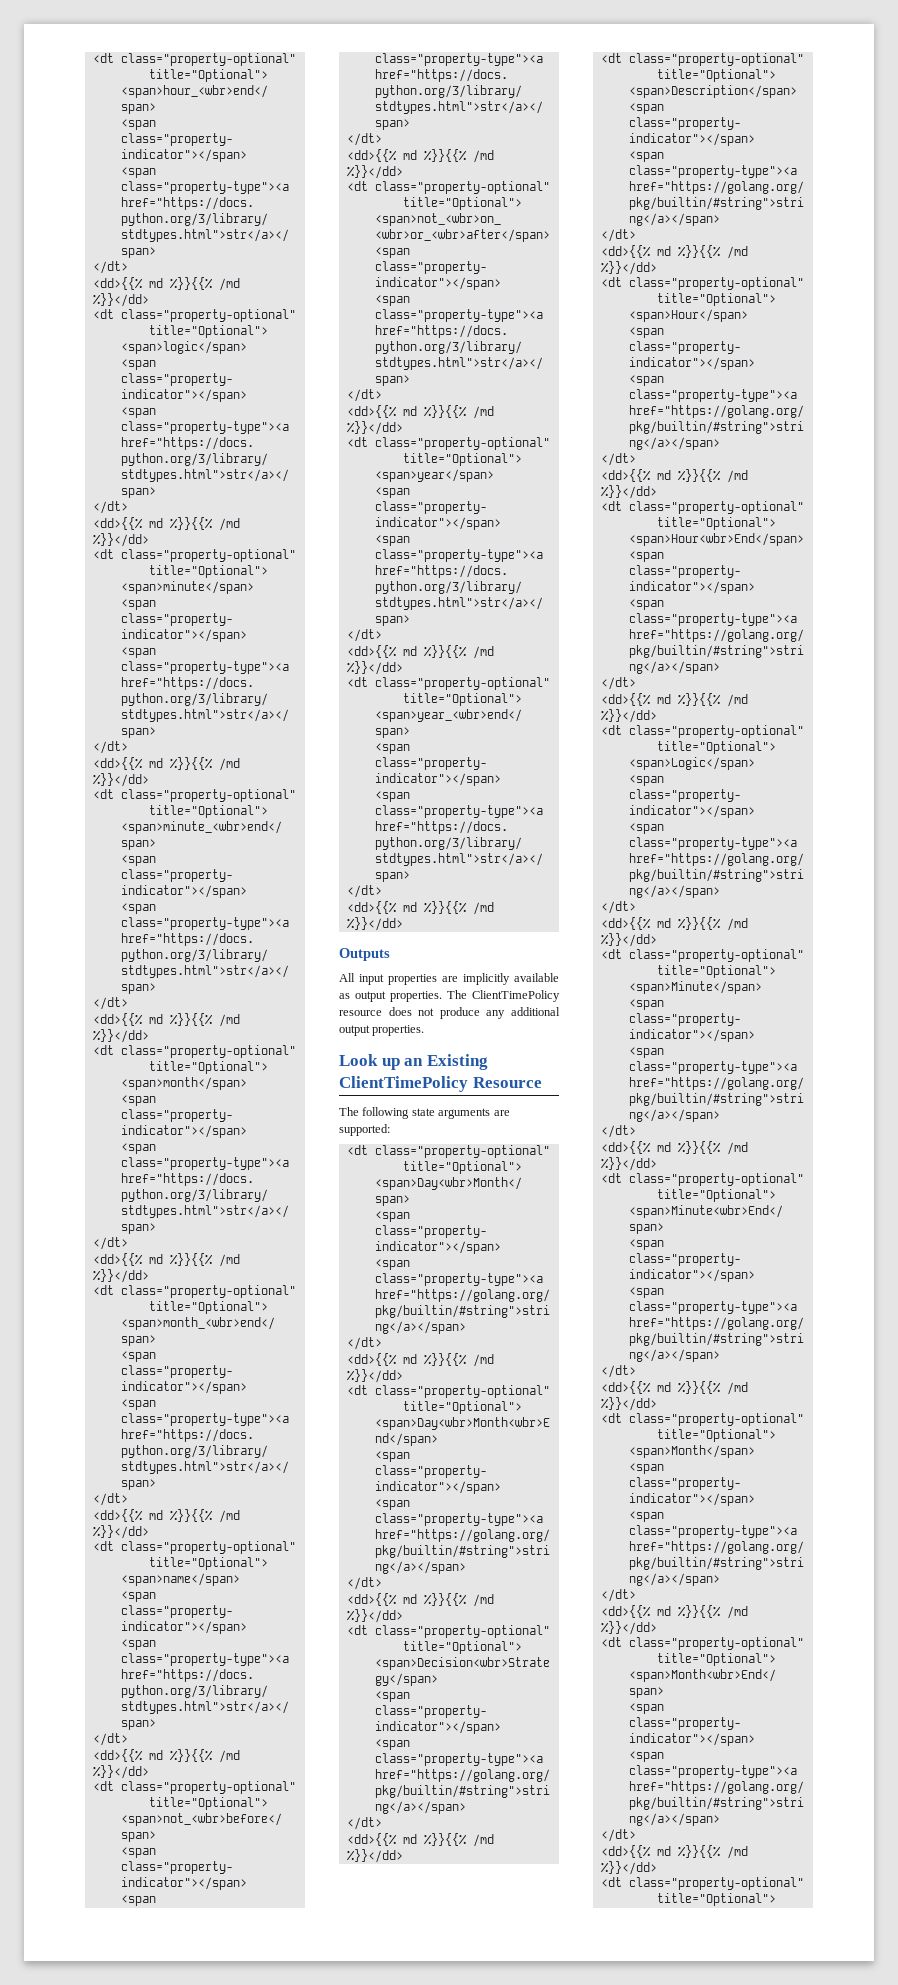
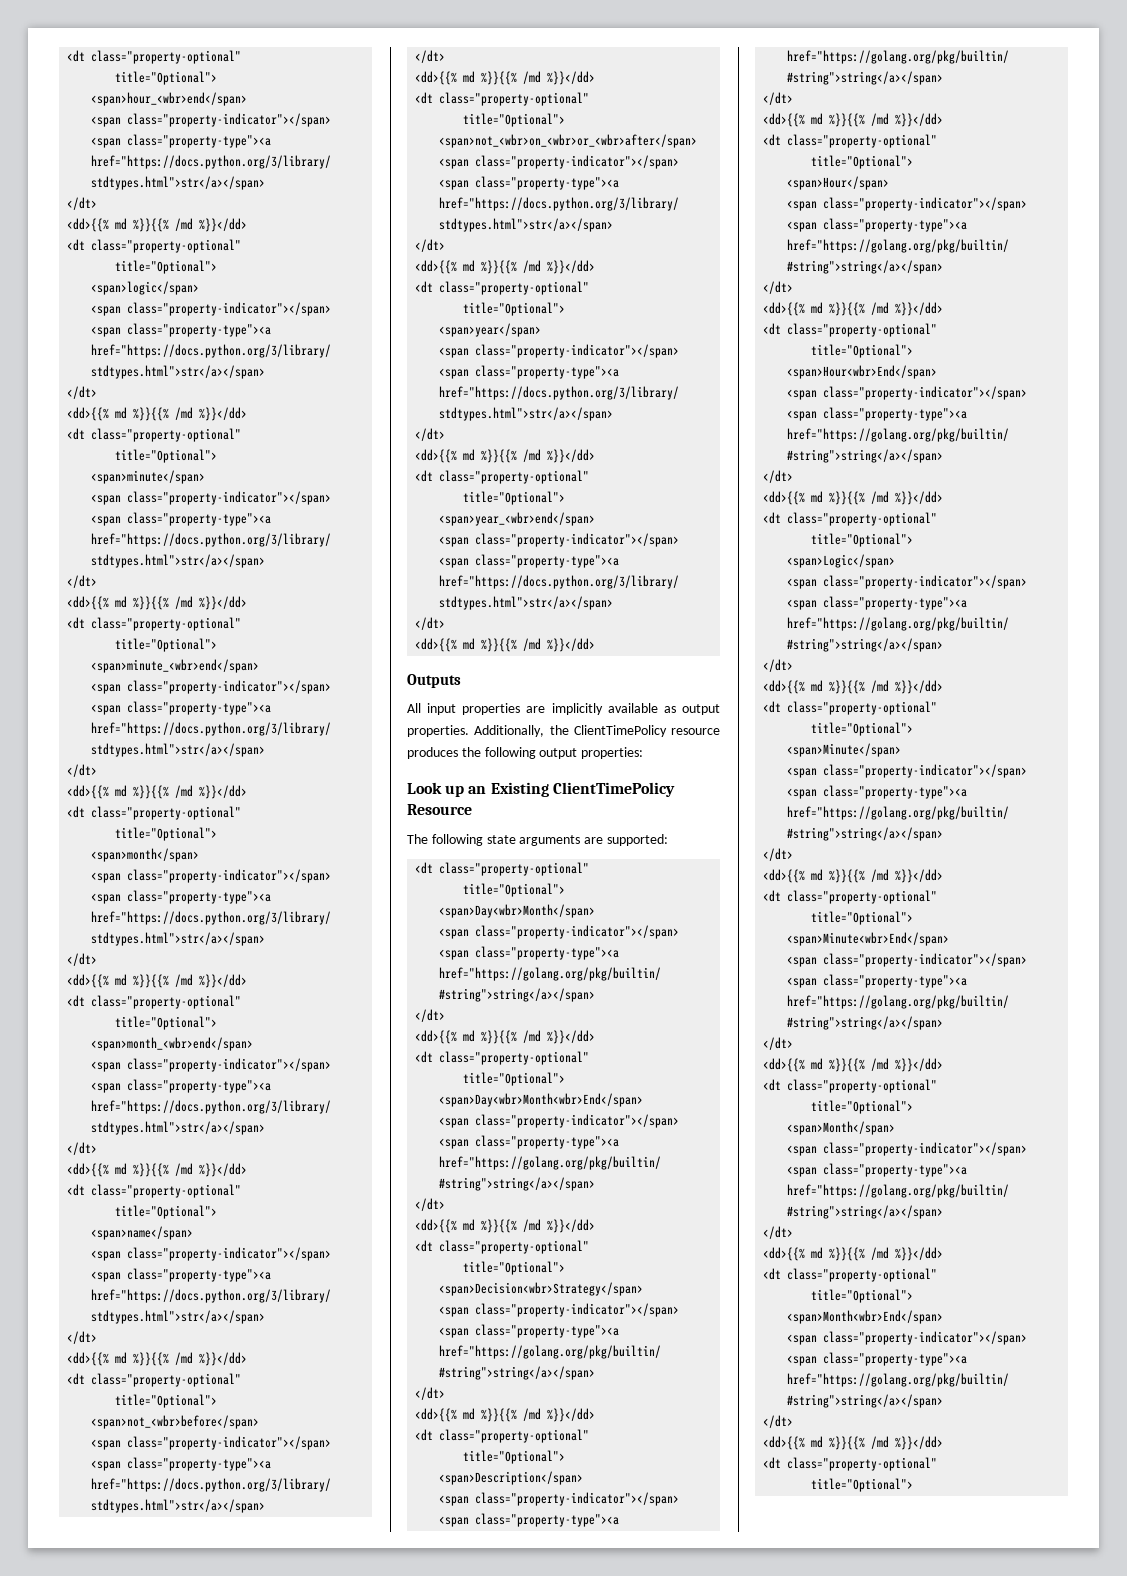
- The ClientTimePolicy resource does not produce any additional output properties.
+ Additionally, the ClientTimePolicy resource produces the following output properties:

